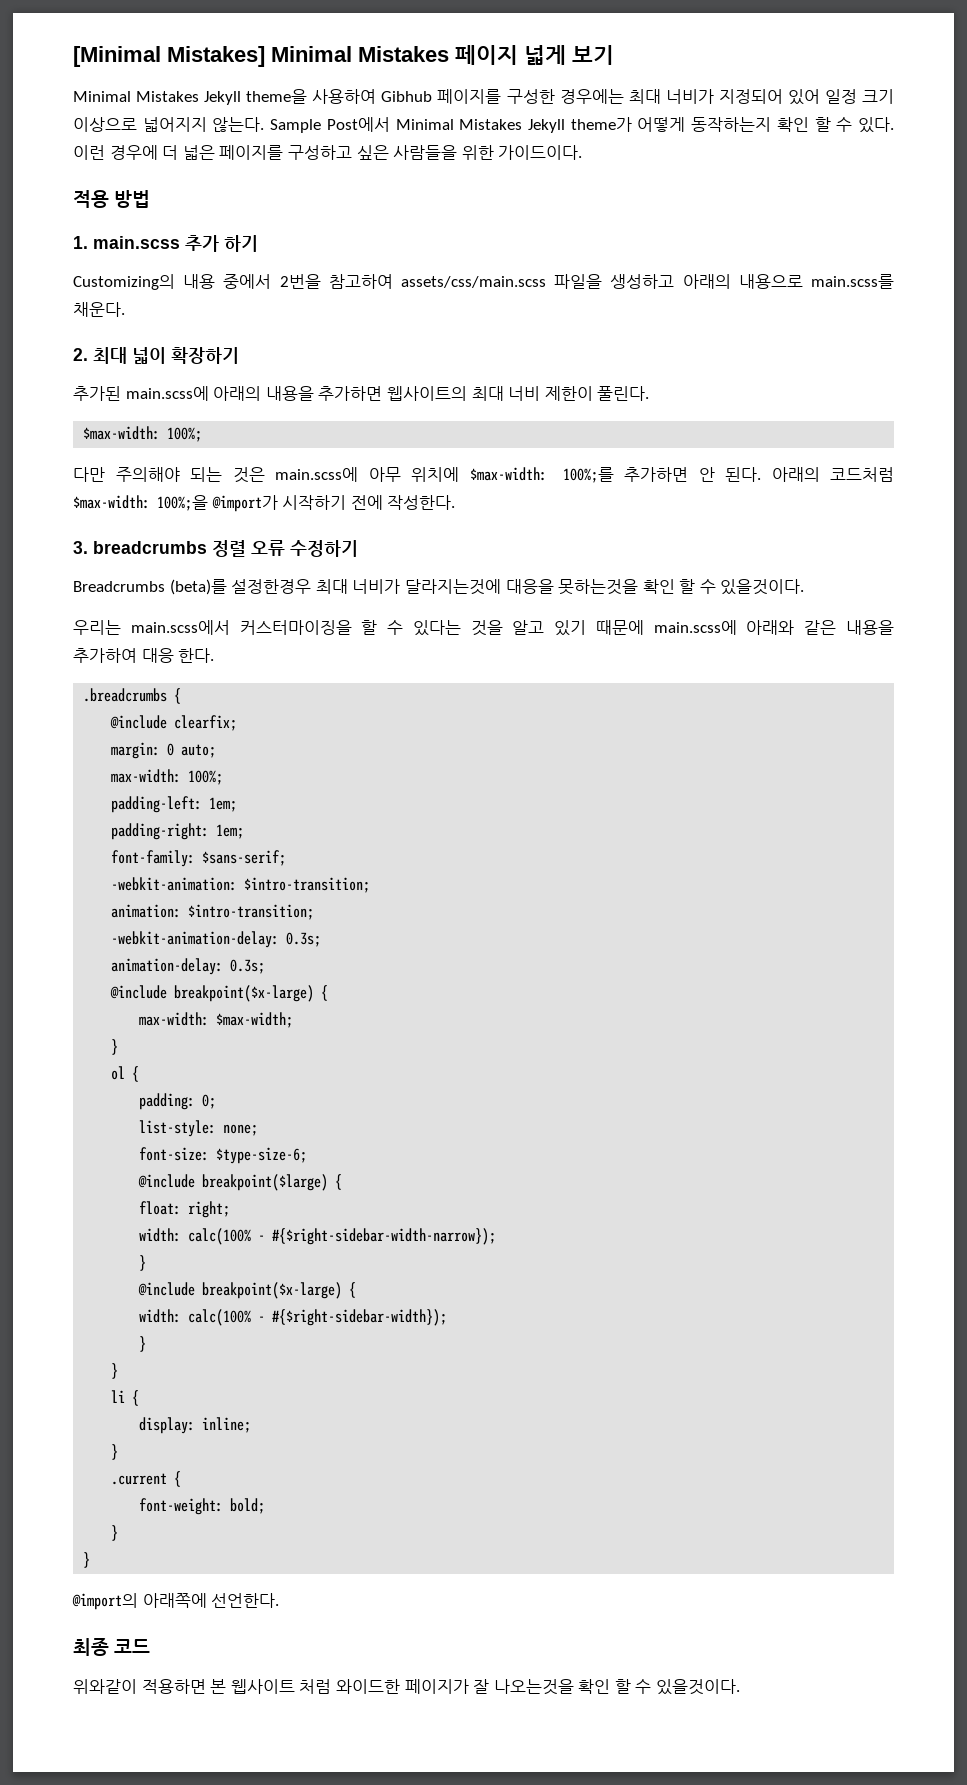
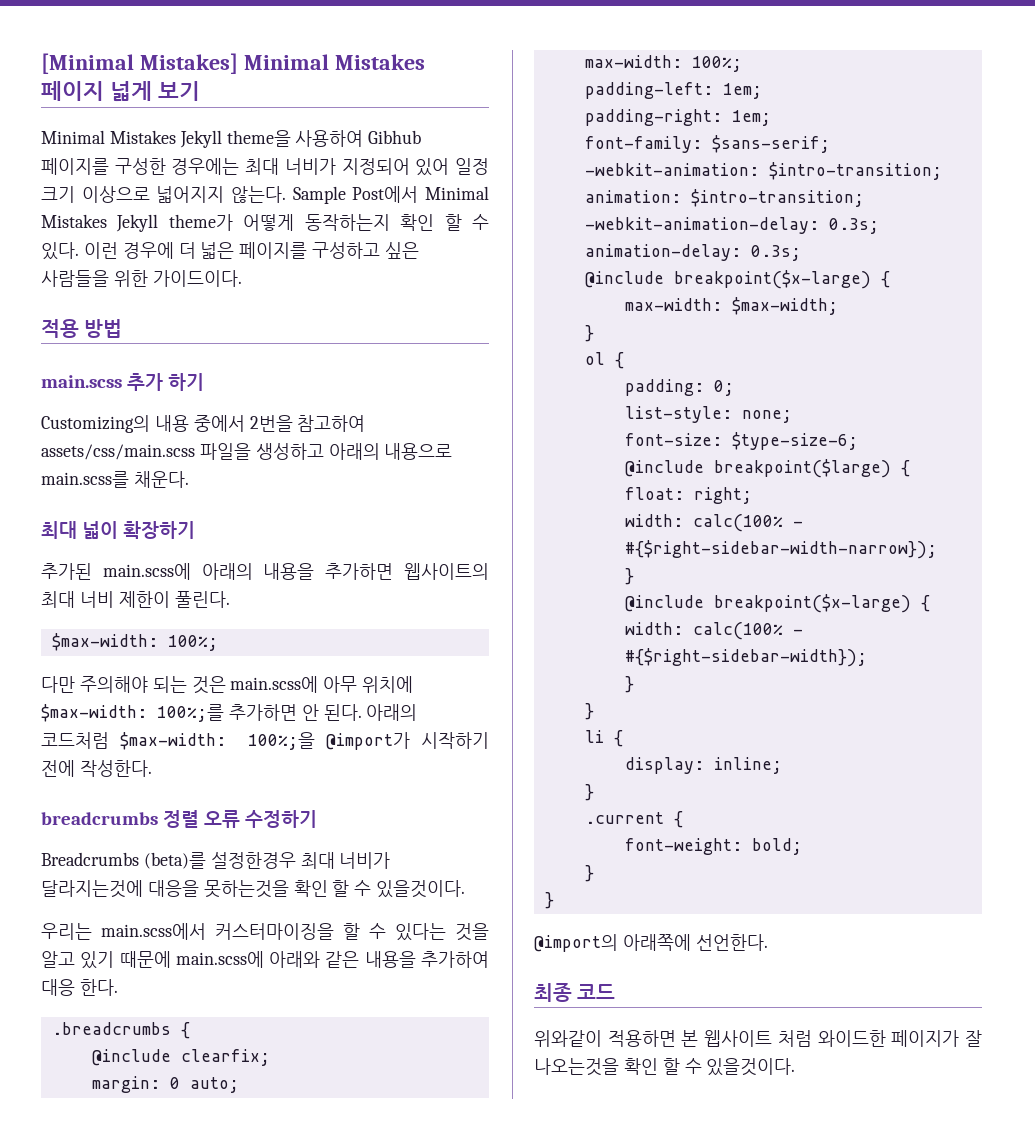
- 1. main.scss 추가 하기
+ main.scss 추가 하기
- 2. 최대 넓이 확장하기
+ 최대 넓이 확장하기
- 3. breadcrumbs 정렬 오류 수정하기
+ breadcrumbs 정렬 오류 수정하기

